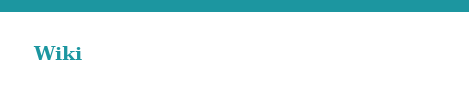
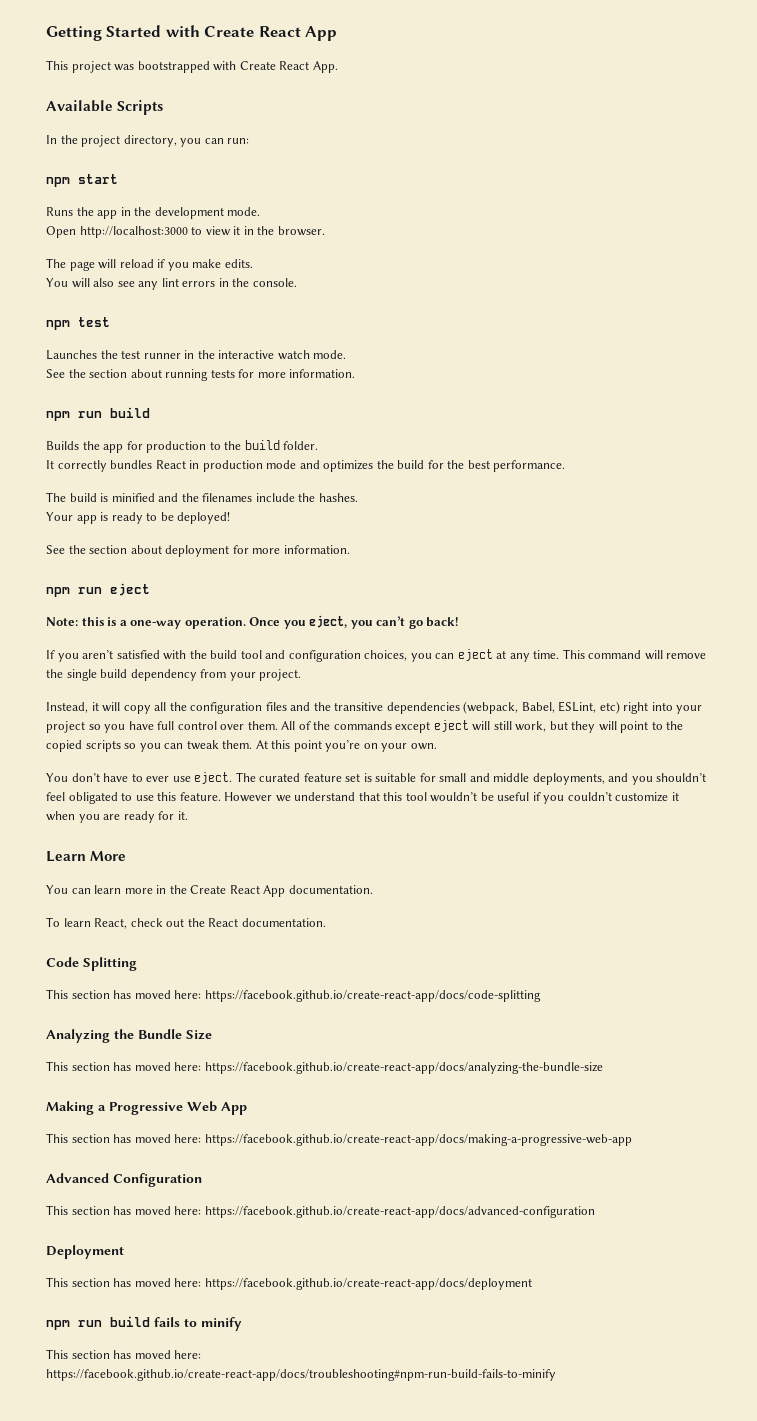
- Wiki
+ Getting Started with Create React App
+ This project was bootstrapped with Create React App.
+ Available Scripts
+ In the project directory, you can run:
+ npm start
+ Runs the app in the development mode.
+ Open http://localhost:3000 to view it in the browser.
+ The page will reload if you make edits.
+ You will also see any lint errors in the console.
+ npm test
+ Launches the test runner in the interactive watch mode.
+ See the section about running tests for more information.
+ npm run build
+ Builds the app for production to the build folder.
+ It correctly bundles React in production mode and optimizes the build for the best performance.
+ The build is minified and the filenames include the hashes.
+ Your app is ready to be deployed!
+ See the section about deployment for more information.
+ npm run eject
+ Note: this is a one-way operation. Once you eject, you can’t go back!
+ If you aren’t satisfied with the build tool and configuration choices, you can eject at any time. This command will remove the single build dependency from your project.
+ Instead, it will copy all the configuration files and the transitive dependencies (webpack, Babel, ESLint, etc) right into your project so you have full control over them. All of the commands except eject will still work, but they will point to the copied scripts so you can tweak them. At this point you’re on your own.
+ You don’t have to ever use eject. The curated feature set is suitable for small and middle deployments, and you shouldn’t feel obligated to use this feature. However we understand that this tool wouldn’t be useful if you couldn’t customize it when you are ready for it.
+ Learn More
+ You can learn more in the Create React App documentation.
+ To learn React, check out the React documentation.
+ Code Splitting
+ This section has moved here: https://facebook.github.io/create-react-app/docs/code-splitting
+ Analyzing the Bundle Size
+ This section has moved here: https://facebook.github.io/create-react-app/docs/analyzing-the-bundle-size
+ Making a Progressive Web App
+ This section has moved here: https://facebook.github.io/create-react-app/docs/making-a-progressive-web-app
+ Advanced Configuration
+ This section has moved here: https://facebook.github.io/create-react-app/docs/advanced-configuration
+ Deployment
+ This section has moved here: https://facebook.github.io/create-react-app/docs/deployment
+ npm run build fails to minify
+ This section has moved here: https://facebook.github.io/create-react-app/docs/troubleshooting#npm-run-build-fails-to-minify

